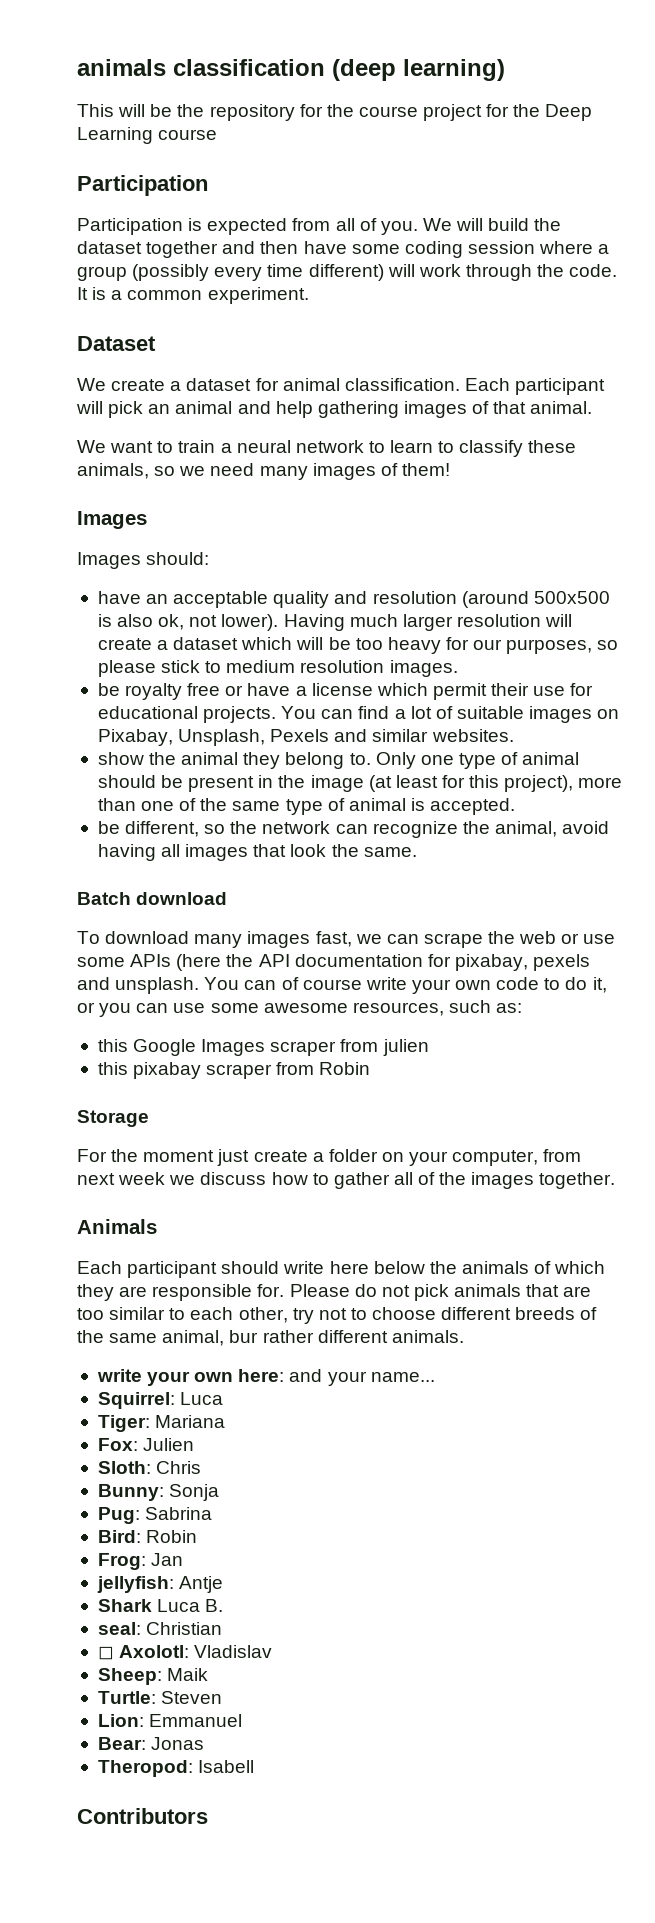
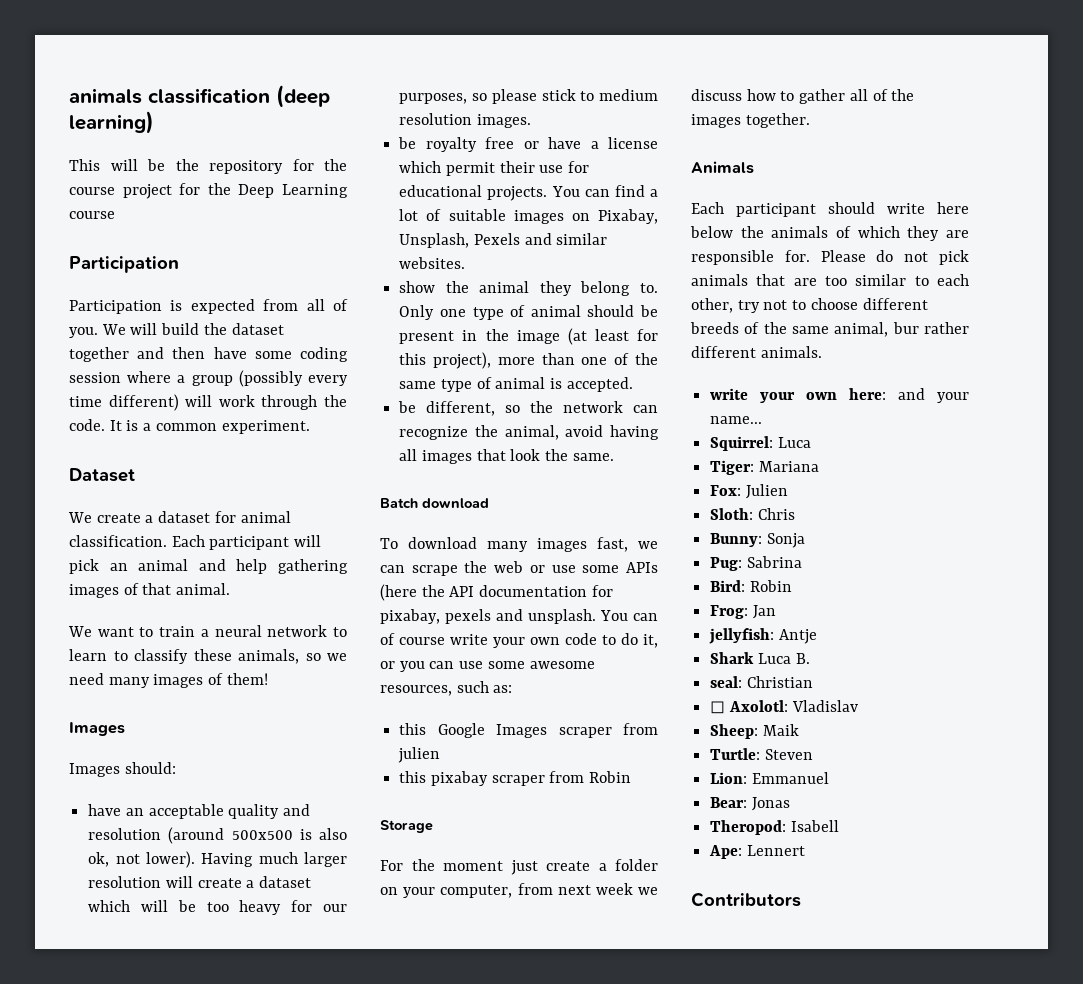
+ Ape: Lennert

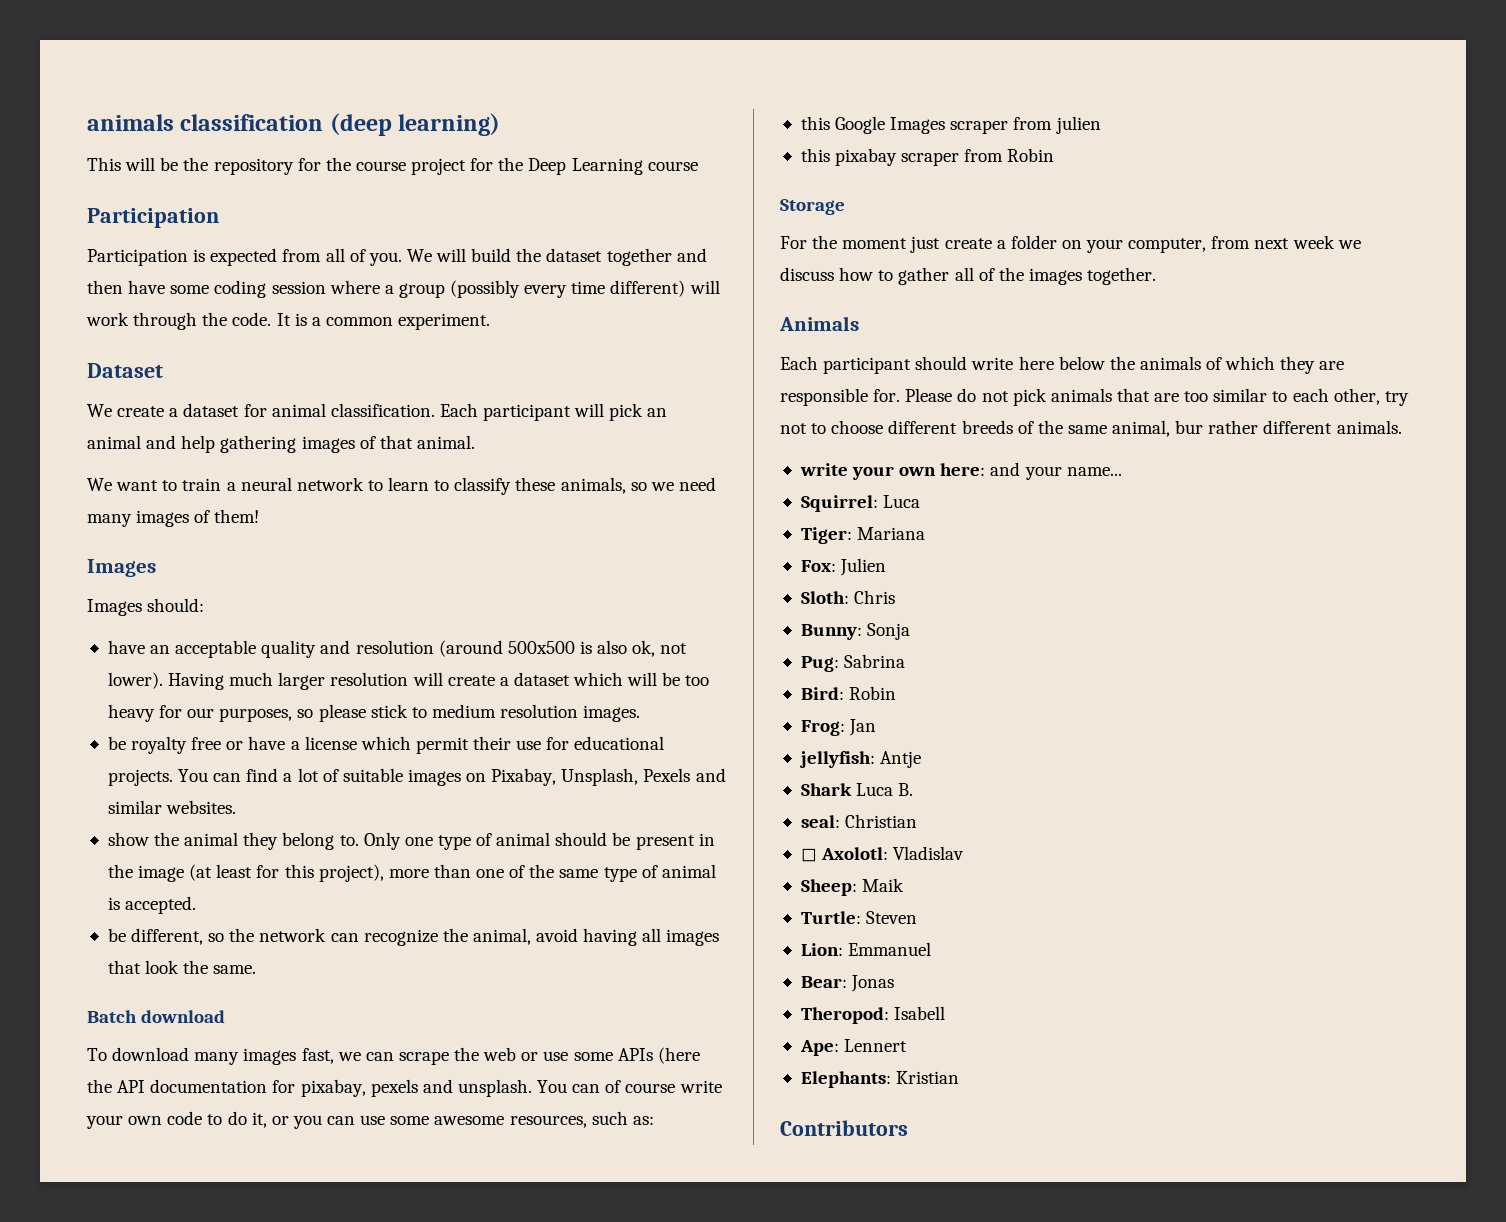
+ Elephants: Kristian

